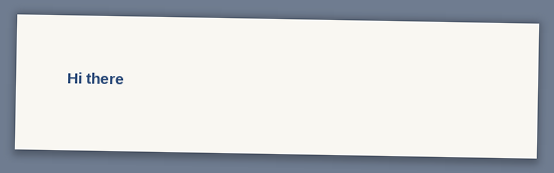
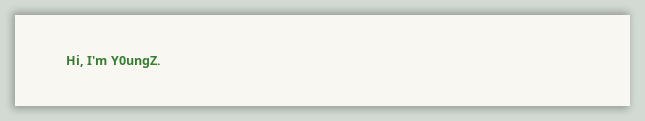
- Hi there
+ Hi, I'm Y0ungZ.

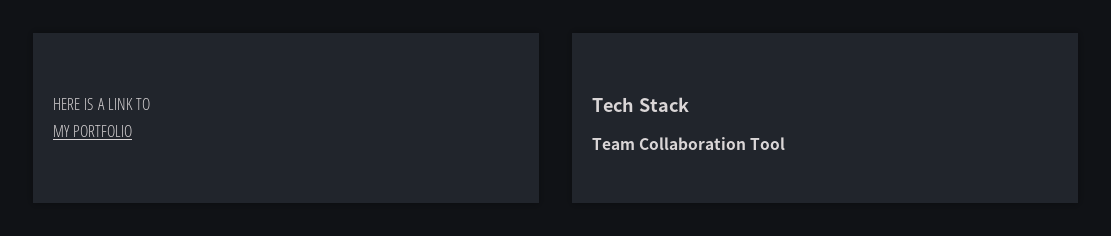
- Hi, I'm Y0ungZ.
+ HERE IS A LINK TO
+ MY PORTFOLIO
+ Tech Stack
+ Team Collaboration Tool

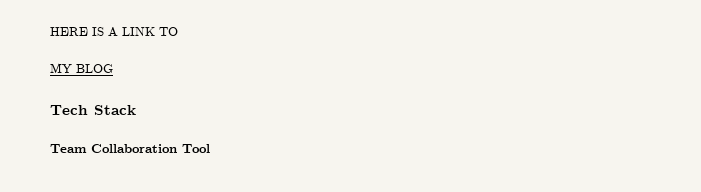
- MY PORTFOLIO
+ MY BLOG

